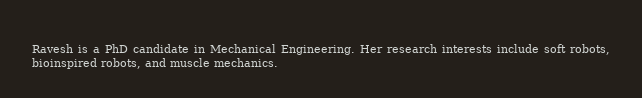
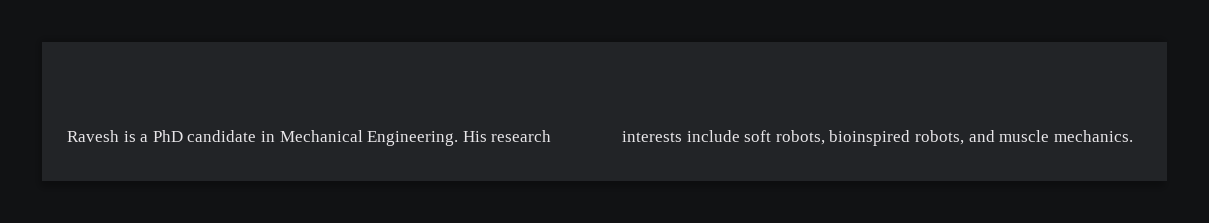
- Her research interests include soft robots, bioinspired robots, and muscle mechanics.
+ His research interests include soft robots, bioinspired robots, and muscle mechanics.

